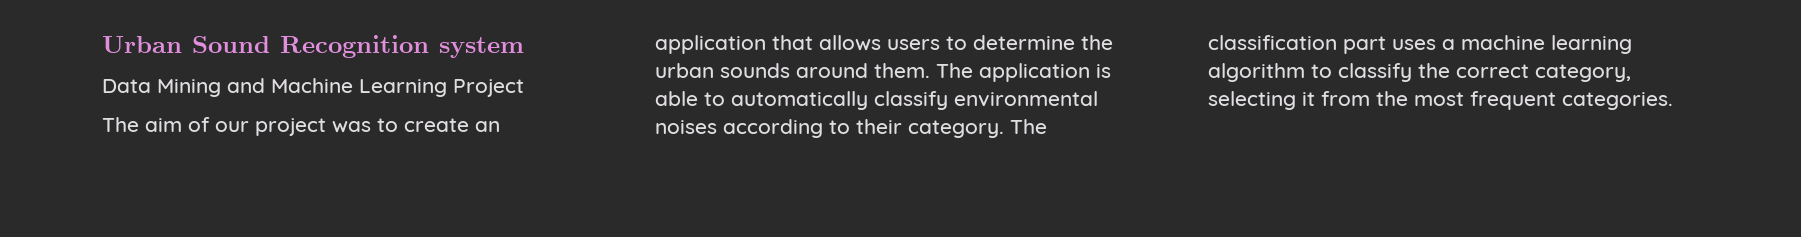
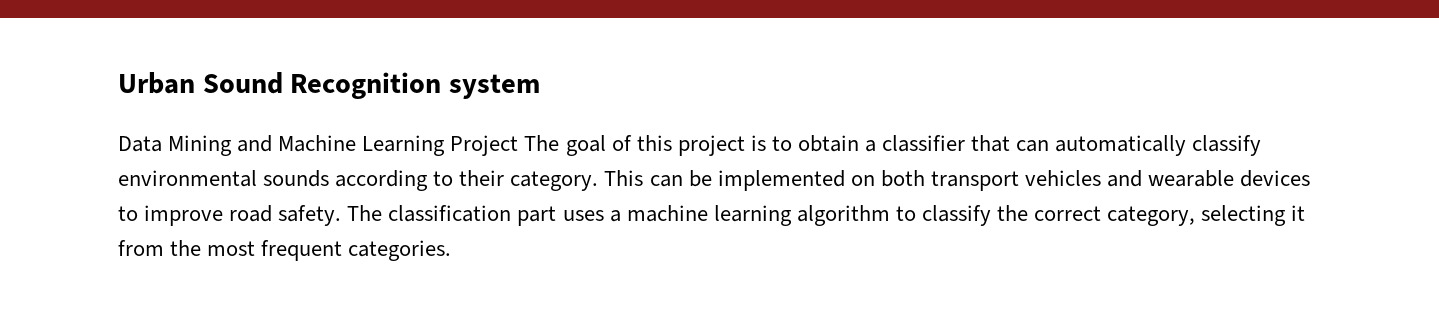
- Data Mining and Machine Learning Project
- The aim of our project was to create an application that allows users to determine the urban sounds around them. The application is able to automatically classify environmental noises according to their category.
+ Data Mining and Machine Learning Project The goal of this project is to obtain a classifier that can automatically classify environmental sounds according to their category.
+ This can be implemented on both transport vehicles and wearable devices to improve road safety.

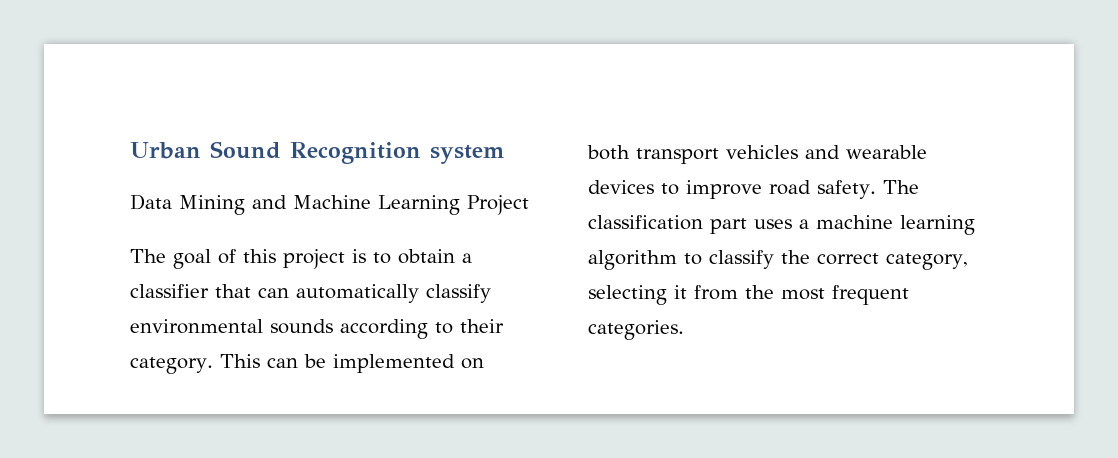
- Data Mining and Machine Learning Project The goal of this project is to obtain a classifier that can automatically classify environmental sounds according to their category.
+ Data Mining and Machine Learning Project
+ The goal of this project is to obtain a classifier that can automatically classify environmental sounds according to their category.

